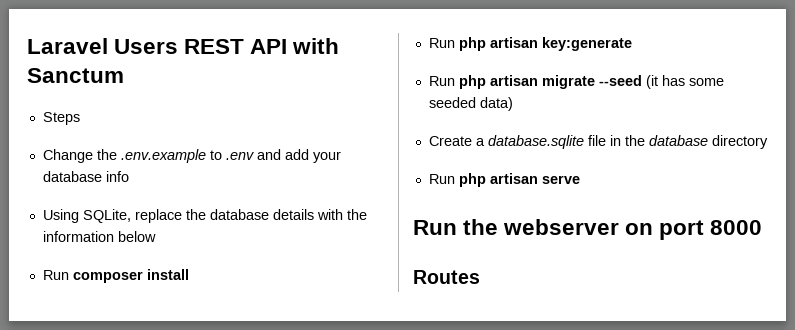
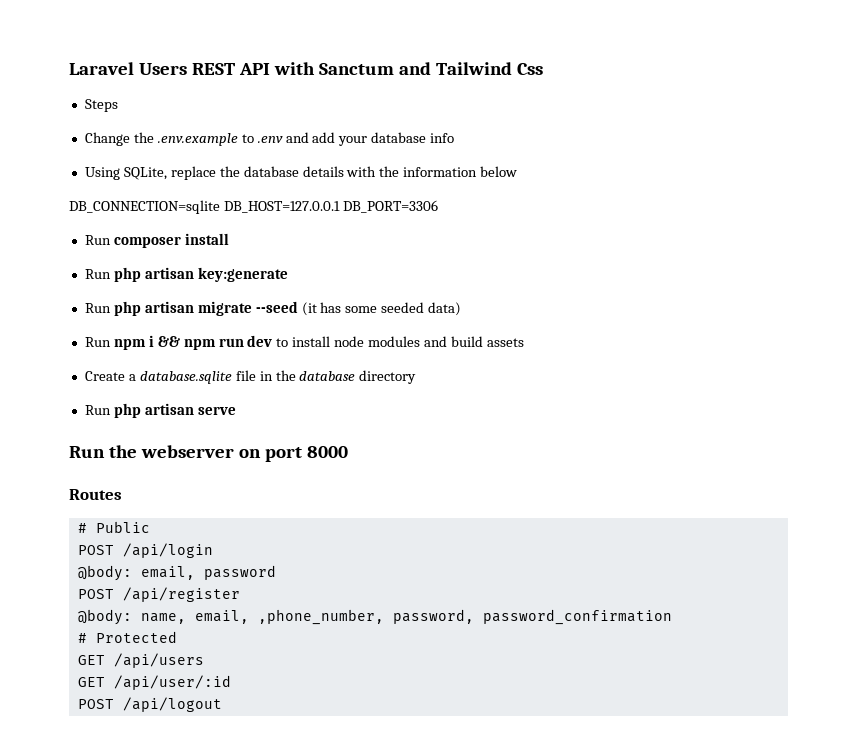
- Laravel Users REST API with Sanctum
+ Laravel Users REST API with Sanctum and Tailwind Css
+ DB_CONNECTION=sqlite DB_HOST=127.0.0.1 DB_PORT=3306
+ Run npm i && npm run dev to install node modules and build assets
+ # Public
+ POST /api/login
+ @body: email, password
+ POST /api/register
+ @body: name, email, ,phone_number, password, password_confirmation
+ # Protected
+ GET /api/users
+ GET /api/user/:id
+ POST /api/logout

